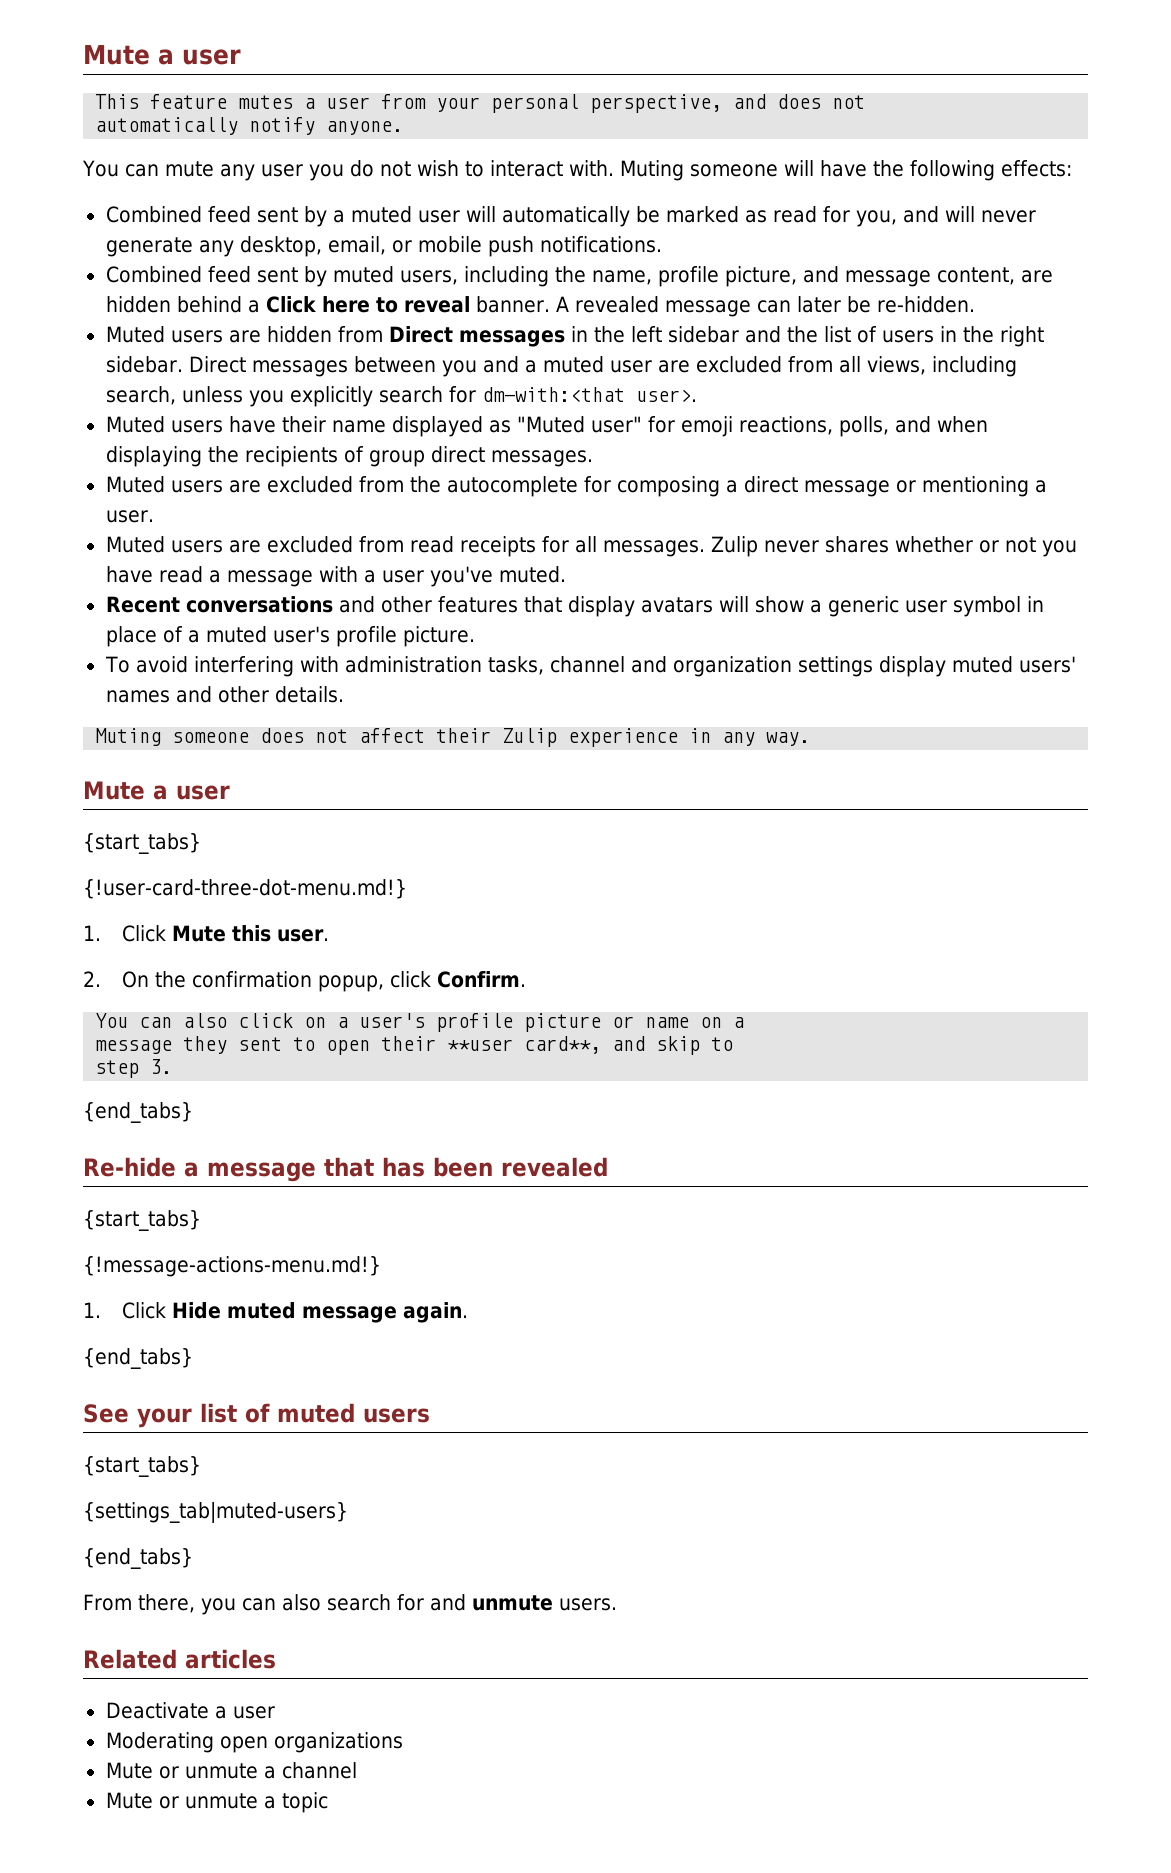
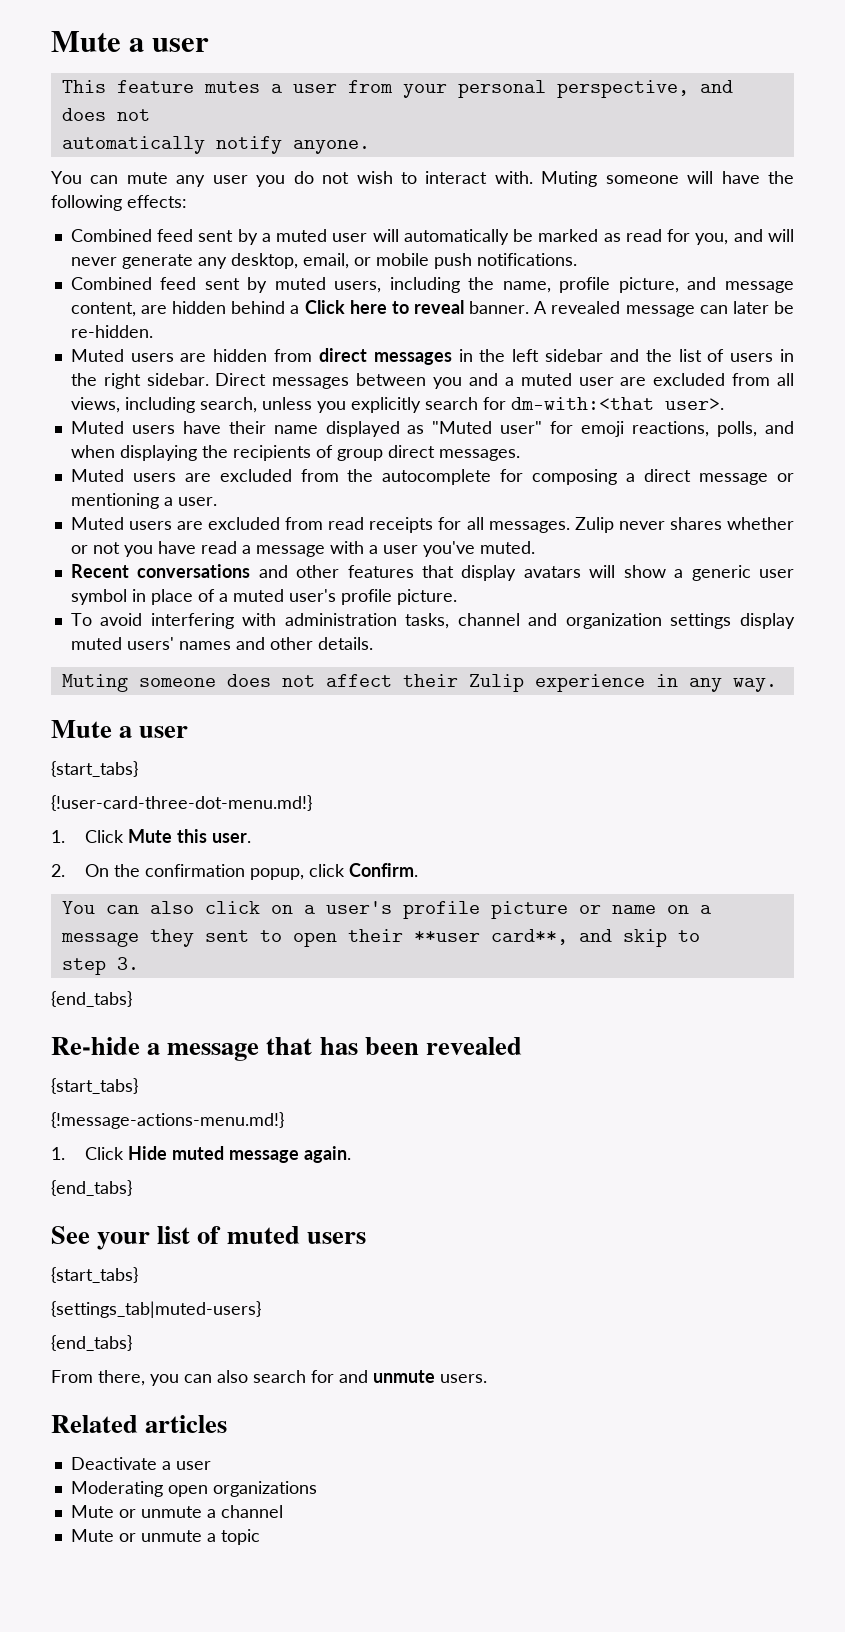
- Muted users are hidden from Direct messages in the left sidebar and the list of users in the right sidebar.
+ Muted users are hidden from direct messages in the left sidebar and the list of users in the right sidebar.

